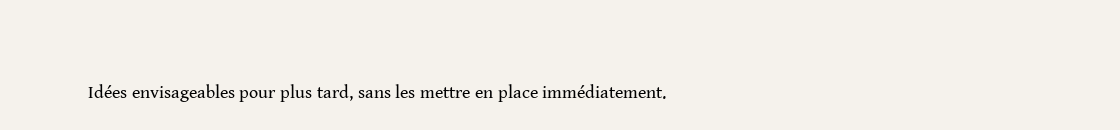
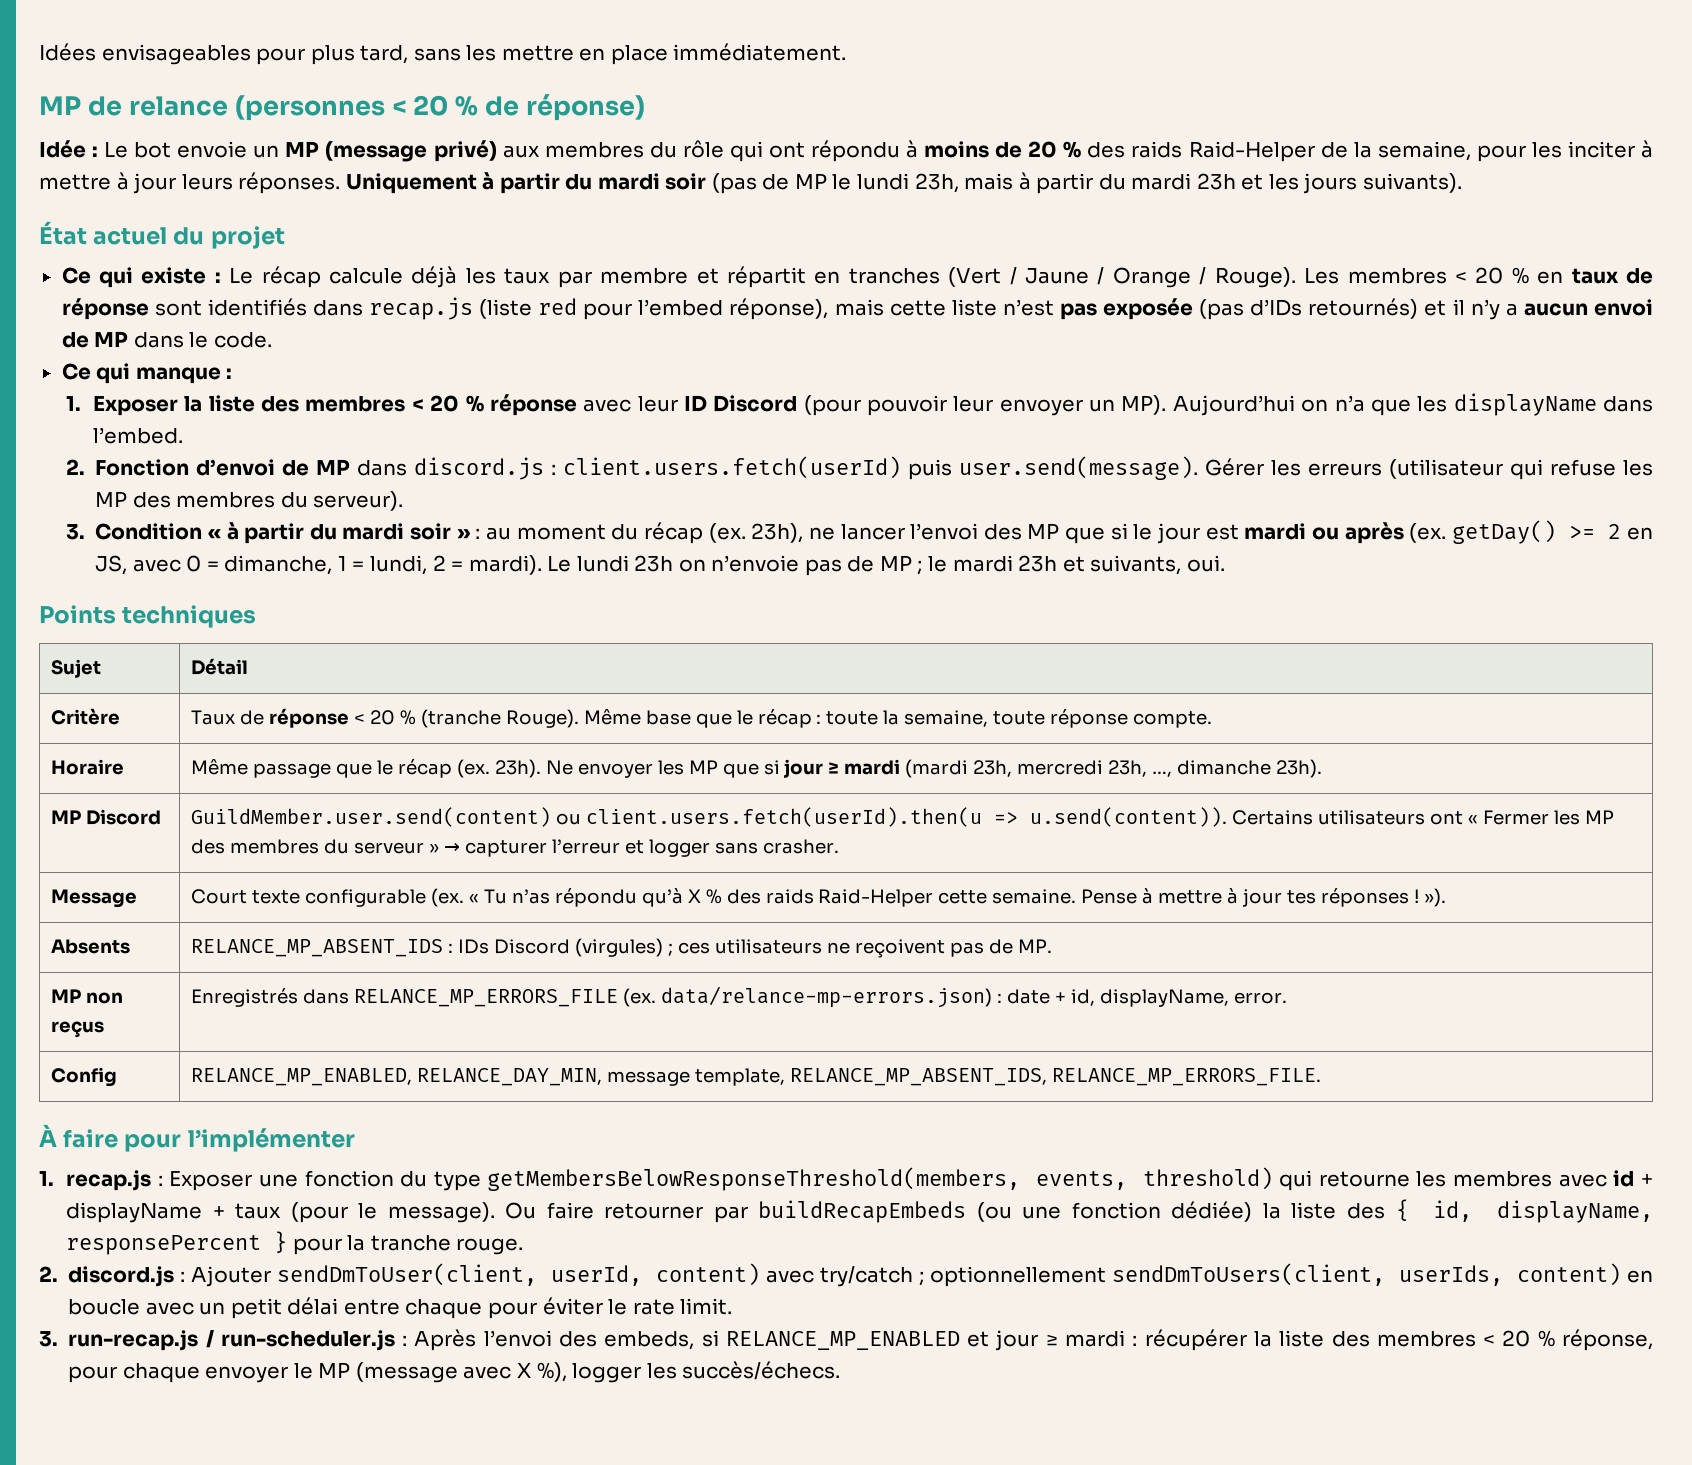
+ MP de relance (personnes < 20 % de réponse)
+ Idée : Le bot envoie un MP (message privé) aux membres du rôle qui ont répondu à moins de 20 % des raids Raid-Helper de la semaine, pour les inciter à mettre à jour leurs réponses. Uniquement à partir du mardi soir (pas de MP le lundi 23h, mais à partir du mardi 23h et les jours suivants).
+ État actuel du projet
+ Ce qui existe : Le récap calcule déjà les taux par membre et répartit en tranches (Vert / Jaune / Orange / Rouge). Les membres < 20 % en taux de réponse sont identifiés dans recap.js (liste red pour l’embed réponse), mais cette liste n’est pas exposée (pas d’IDs retournés) et il n’y a aucun envoi de MP dans le code.
+ Ce qui manque :
+ 1. Exposer la liste des membres < 20 % réponse avec leur ID Discord (pour pouvoir leur envoyer un MP). Aujourd’hui on n’a que les displayName dans l’embed.
+ 2. Fonction d’envoi de MP dans discord.js : client.users.fetch(userId) puis user.send(message). Gérer les erreurs (utilisateur qui refuse les MP des membres du serveur).
+ 3. Condition « à partir du mardi soir » : au moment du récap (ex. 23h), ne lancer l’envoi des MP que si le jour est mardi ou après (ex. getDay() >= 2 en JS, avec 0 = dimanche, 1 = lundi, 2 = mardi). Le lundi 23h on n’envoie pas de MP ; le mardi 23h et suivants, oui.
+ Points techniques
+ Sujet | Détail
+ Critère | Taux de réponse < 20 % (tranche Rouge). Même base que le récap : toute la semaine, toute réponse compte.
+ Horaire | Même passage que le récap (ex. 23h). Ne envoyer les MP que si jour ≥ mardi (mardi 23h, mercredi 23h, …, dimanche 23h).
+ MP Discord | GuildMember.user.send(content) ou client.users.fetch(userId).then(u => u.send(content)). Certains utilisateurs ont « Fermer les MP des membres du serveur » → capturer l’erreur et logger sans crasher.
+ Message | Court texte configurable (ex. « Tu n’as répondu qu’à X % des raids Raid-Helper cette semaine. Pense à mettre à jour tes réponses ! »).
+ Absents | RELANCE_MP_ABSENT_IDS : IDs Discord (virgules) ; ces utilisateurs ne reçoivent pas de MP.
+ MP non reçus | Enregistrés dans RELANCE_MP_ERRORS_FILE (ex. data/relance-mp-errors.json) : date + id, displayName, error.
+ Config | RELANCE_MP_ENABLED, RELANCE_DAY_MIN, message template, RELANCE_MP_ABSENT_IDS, RELANCE_MP_ERRORS_FILE.
+ À faire pour l’implémenter
+ 1. recap.js : Exposer une fonction du type getMembersBelowResponseThreshold(members, events, threshold) qui retourne les membres avec id + displayName + taux (pour le message). Ou faire retourner par buildRecapEmbeds (ou une fonction dédiée) la liste des { id, displayName, responsePercent } pour la tranche rouge.
+ 2. discord.js : Ajouter sendDmToUser(client, userId, content) avec try/catch ; optionnellement sendDmToUsers(client, userIds, content) en boucle avec un petit délai entre chaque pour éviter le rate limit.
+ 3. run-recap.js / run-scheduler.js : Après l’envoi des embeds, si RELANCE_MP_ENABLED et jour ≥ mardi : récupérer la liste des membres < 20 % réponse, pour chaque envoyer le MP (message avec X %), logger les succès/échecs.

